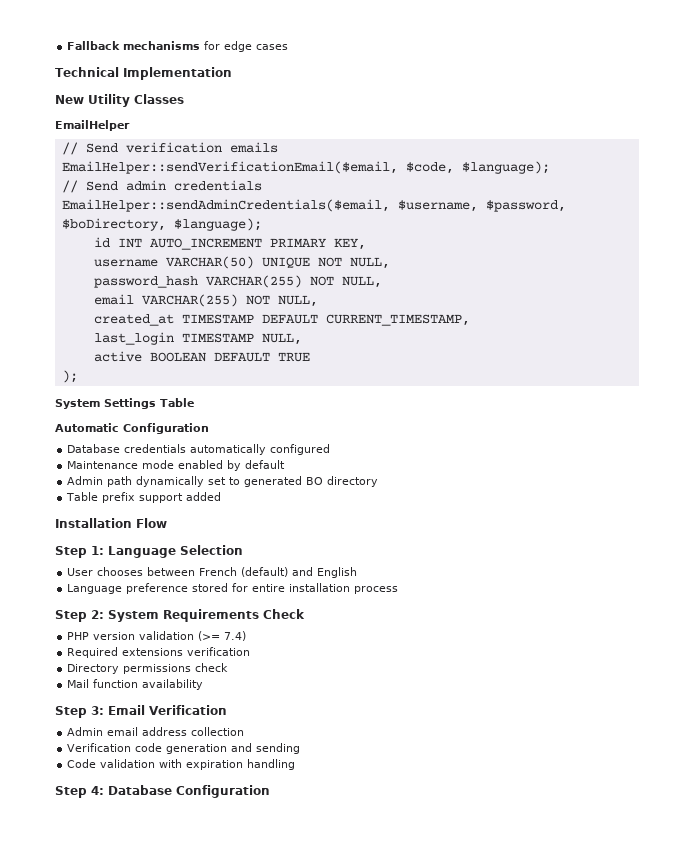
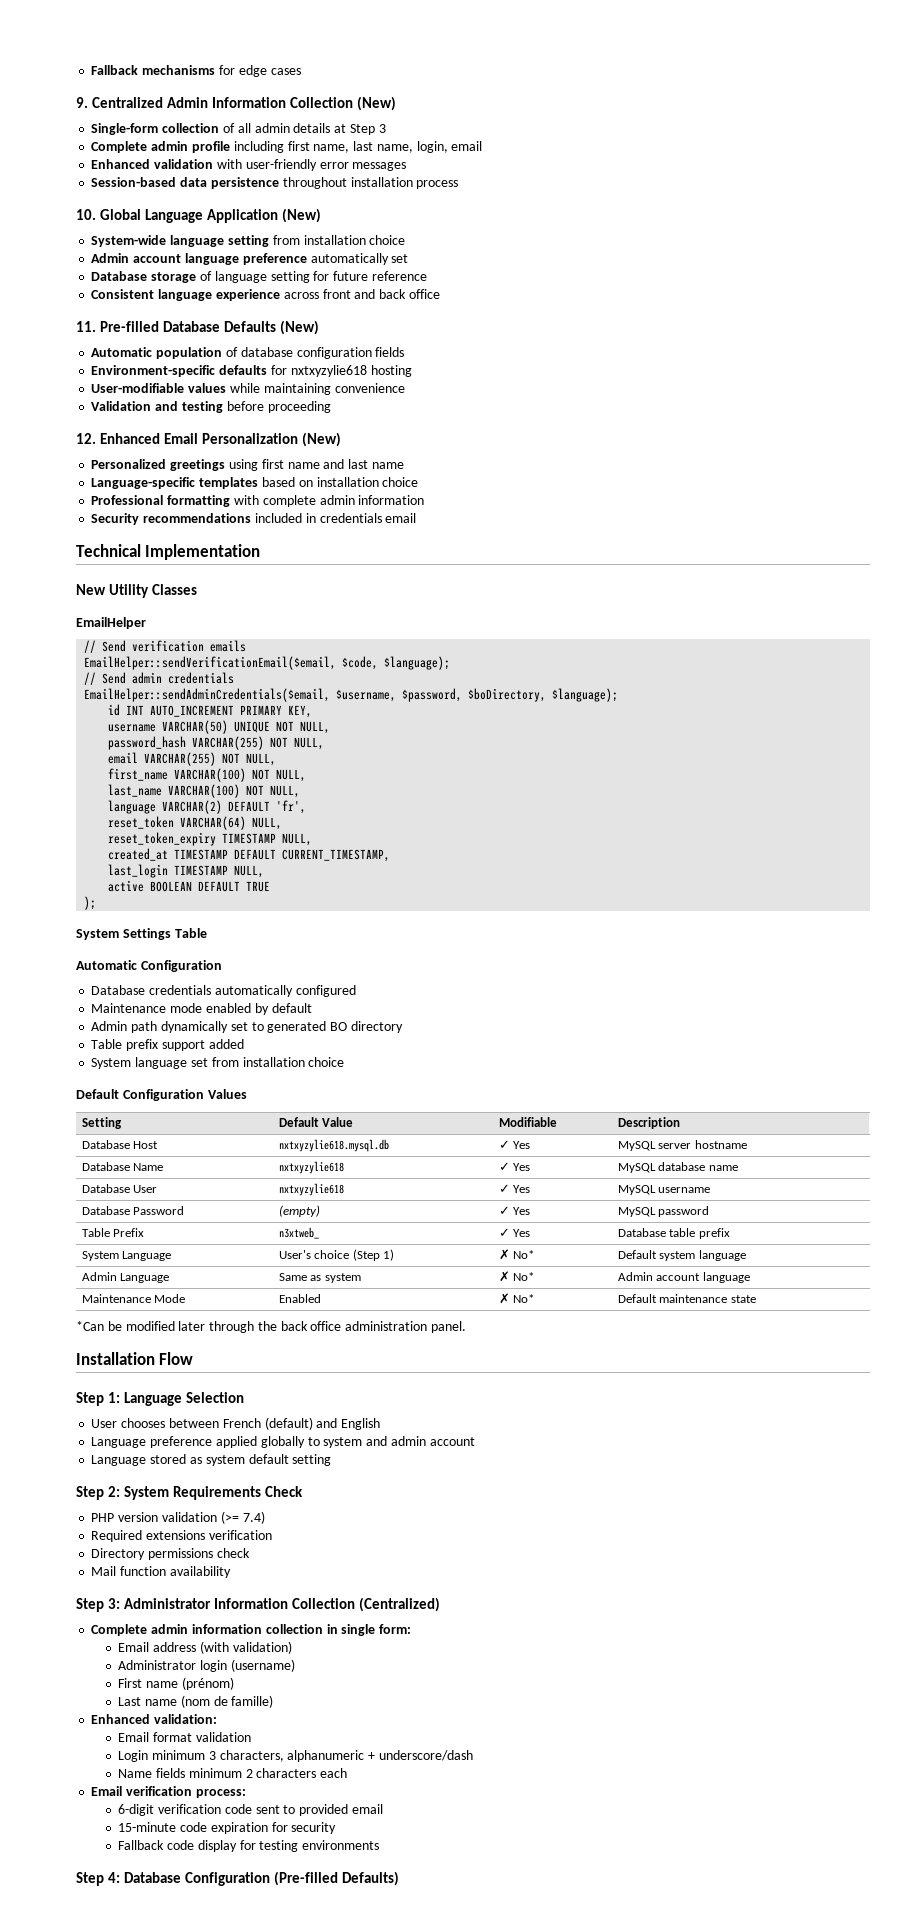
+ 9. Centralized Admin Information Collection (New)
+ Single-form collection of all admin details at Step 3
+ Complete admin profile including first name, last name, login, email
+ Enhanced validation with user-friendly error messages
+ Session-based data persistence throughout installation process
+ 10. Global Language Application (New)
+ System-wide language setting from installation choice
+ Admin account language preference automatically set
+ Database storage of language setting for future reference
+ Consistent language experience across front and back office
+ 11. Pre-filled Database Defaults (New)
+ Automatic population of database configuration fields
+ Environment-specific defaults for nxtxyzylie618 hosting
+ User-modifiable values while maintaining convenience
+ Validation and testing before proceeding
+ 12. Enhanced Email Personalization (New)
+ Personalized greetings using first name and last name
+ Language-specific templates based on installation choice
+ Professional formatting with complete admin information
+ Security recommendations included in credentials email
+ first_name VARCHAR(100) NOT NULL,
+ last_name VARCHAR(100) NOT NULL,
+ language VARCHAR(2) DEFAULT 'fr',
+ reset_token VARCHAR(64) NULL,
+ reset_token_expiry TIMESTAMP NULL,
+ System language set from installation choice
+ Default Configuration Values
+ Setting | Default Value | Modifiable | Description
+ Database Host | nxtxyzylie618.mysql.db | ✓ Yes | MySQL server hostname
+ Database Name | nxtxyzylie618 | ✓ Yes | MySQL database name
+ Database User | nxtxyzylie618 | ✓ Yes | MySQL username
+ Database Password | (empty) | ✓ Yes | MySQL password
+ Table Prefix | n3xtweb_ | ✓ Yes | Database table prefix
+ System Language | User's choice (Step 1) | ✗ No* | Default system language
+ Admin Language | Same as system | ✗ No* | Admin account language
+ Maintenance Mode | Enabled | ✗ No* | Default maintenance state
+ *Can be modified later through the back office administration panel.
- Language preference stored for entire installation process
+ Language preference applied globally to system and admin account
+ Language stored as system default setting
- Step 3: Email Verification
- Admin email address collection
- Verification code generation and sending
- Code validation with expiration handling
+ Step 3: Administrator Information Collection (Centralized)
+ Complete admin information collection in single form:
+ Email address (with validation)
+ Administrator login (username)
+ First name (prénom)
+ Last name (nom de famille)
+ Enhanced validation:
+ Email format validation
+ Login minimum 3 characters, alphanumeric + underscore/dash
+ Name fields minimum 2 characters each
+ Email verification process:
+ 6-digit verification code sent to provided email
+ 15-minute code expiration for security
+ Fallback code display for testing environments
- Step 4: Database Configuration
+ Step 4: Database Configuration (Pre-filled Defaults)

